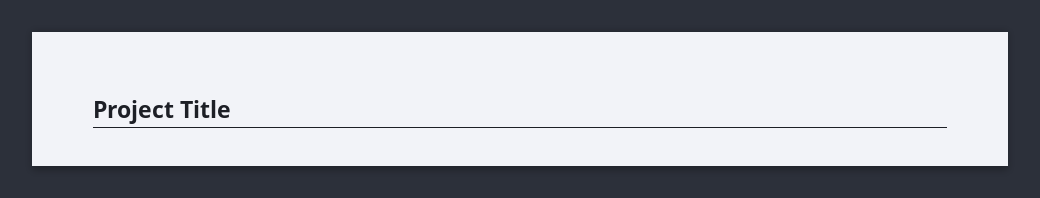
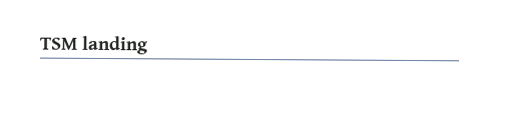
- Project Title
+ TSM landing

